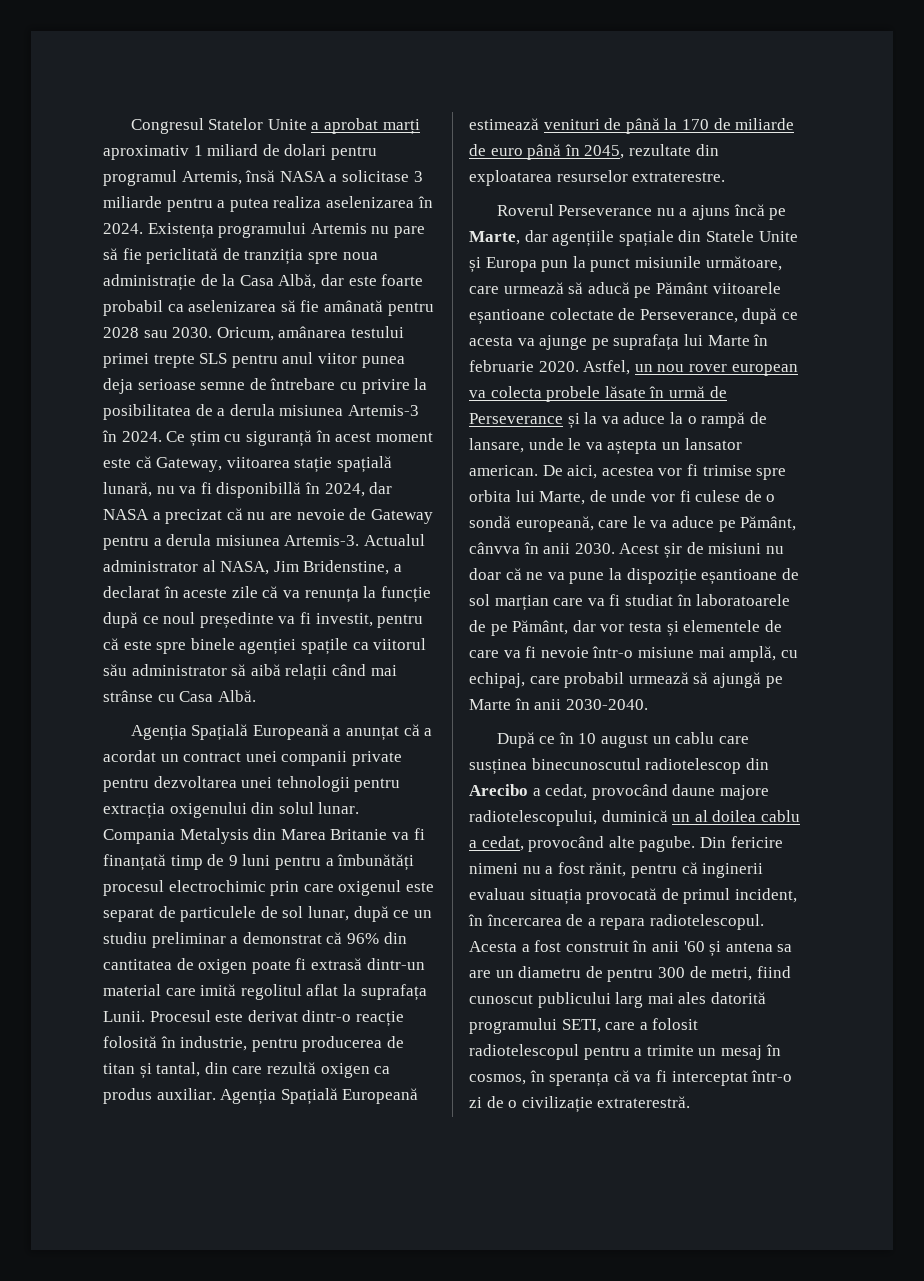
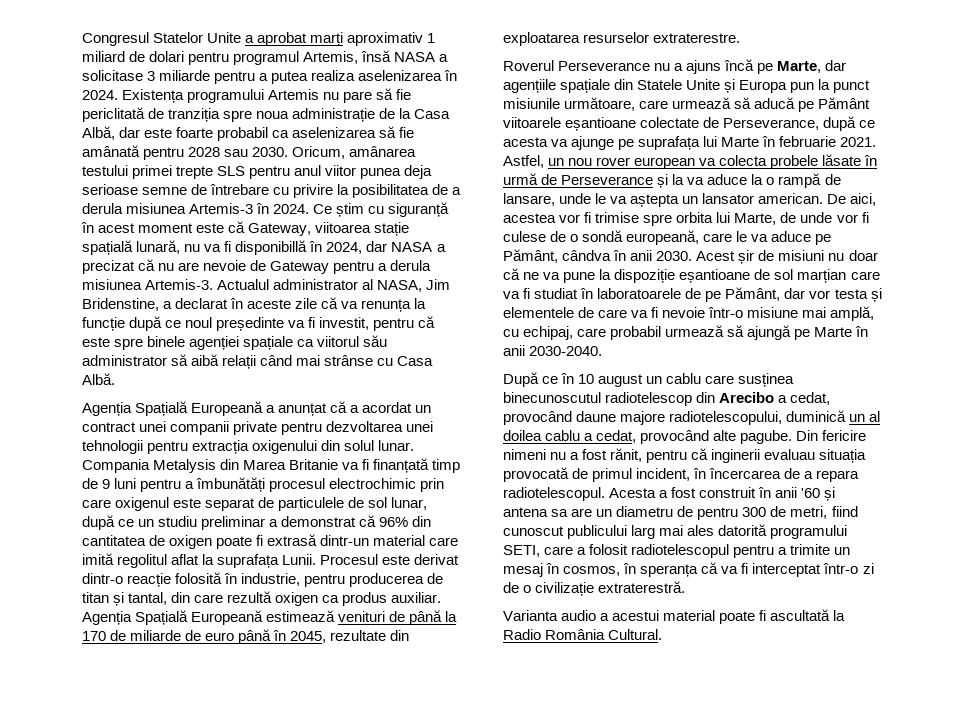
- Actualul administrator al NASA, Jim Bridenstine, a declarat în aceste zile că va renunța la funcție după ce noul președinte va fi investit, pentru că este spre binele agenției spațile ca viitorul său administrator să aibă relații când mai strânse cu Casa Albă.
+ Actualul administrator al NASA, Jim Bridenstine, a declarat în aceste zile că va renunța la funcție după ce noul președinte va fi investit, pentru că este spre binele agenției spațiale ca viitorul său administrator să aibă relații când mai strânse cu Casa Albă.
- Roverul Perseverance nu a ajuns încă pe Marte, dar agențiile spațiale din Statele Unite și Europa pun la punct misiunile următoare, care urmează să aducă pe Pământ viitoarele eșantioane colectate de Perseverance, după ce acesta va ajunge pe suprafața lui Marte în februarie 2020.
+ Roverul Perseverance nu a ajuns încă pe Marte, dar agențiile spațiale din Statele Unite și Europa pun la punct misiunile următoare, care urmează să aducă pe Pământ viitoarele eșantioane colectate de Perseverance, după ce acesta va ajunge pe suprafața lui Marte în februarie 2021.
- De aici, acestea vor fi trimise spre orbita lui Marte, de unde vor fi culese de o sondă europeană, care le va aduce pe Pământ, cânvva în anii 2030.
+ De aici, acestea vor fi trimise spre orbita lui Marte, de unde vor fi culese de o sondă europeană, care le va aduce pe Pământ, cândva în anii 2030.
+ Varianta audio a acestui material poate fi ascultată la Radio România Cultural.

